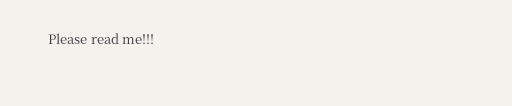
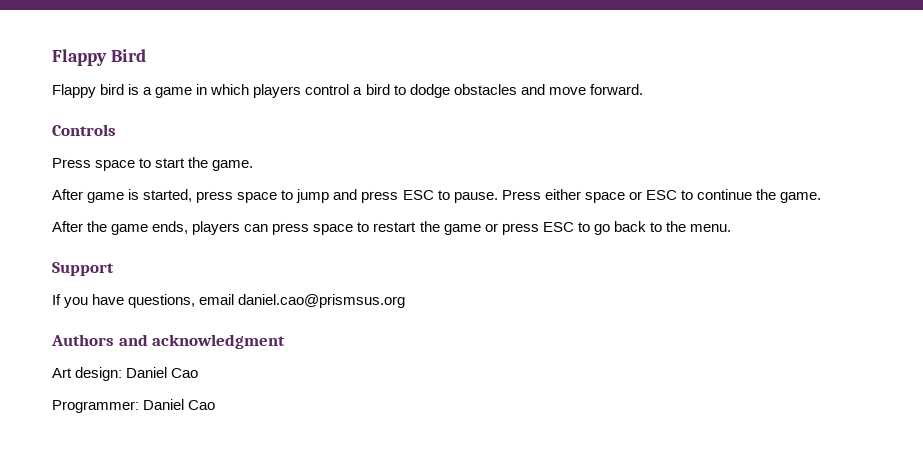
- Please read me!!!
+ Flappy Bird
+ Flappy bird is a game in which players control a bird to dodge obstacles and move forward.
+ Controls
+ Press space to start the game.
+ After game is started, press space to jump and press ESC to pause. Press either space or ESC to continue the game.
+ After the game ends, players can press space to restart the game or press ESC to go back to the menu.
+ Support
+ If you have questions, email daniel.cao@prismsus.org
+ Authors and acknowledgment
+ Art design: Daniel Cao
+ Programmer: Daniel Cao

